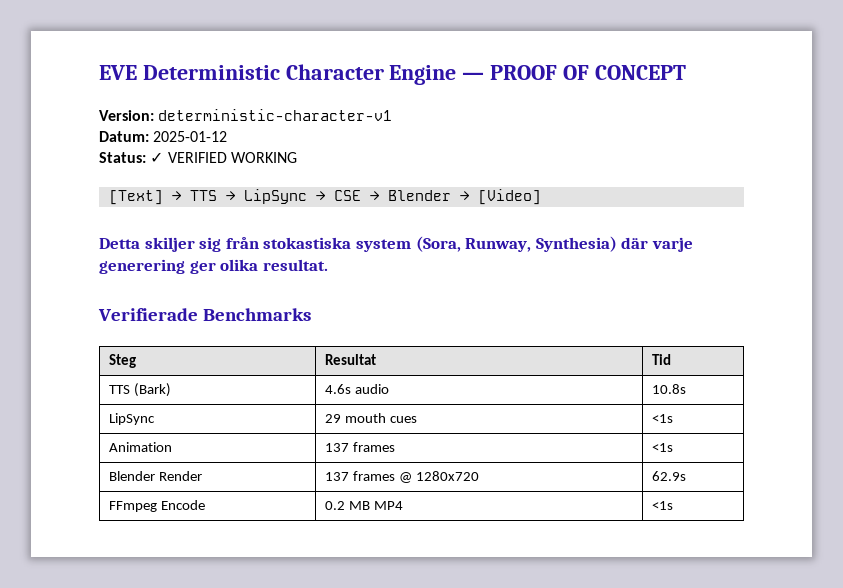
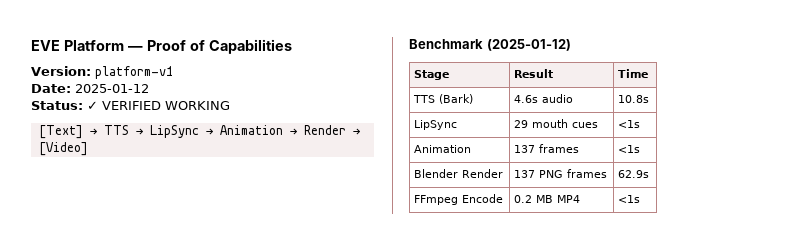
- EVE Deterministic Character Engine — PROOF OF CONCEPT
+ EVE Platform — Proof of Capabilities
- Version: deterministic-character-v1
- Datum: 2025-01-12
+ Version: platform-v1
+ Date: 2025-01-12
- [Text] → TTS → LipSync → CSE → Blender → [Video]
+ [Text] → TTS → LipSync → Animation → Render → [Video]
- Detta skiljer sig från stokastiska system (Sora, Runway, Synthesia) där varje generering ger olika resultat.
- Verifierade Benchmarks
- Steg | Resultat | Tid
+ Benchmark (2025-01-12)
+ Stage | Result | Time
- Blender Render | 137 frames @ 1280x720 | 62.9s
+ Blender Render | 137 PNG frames | 62.9s

